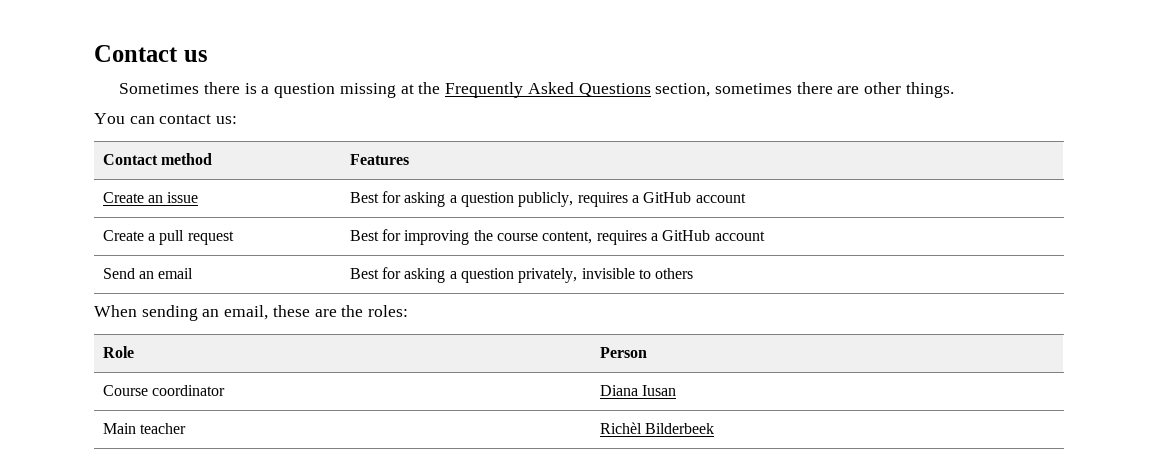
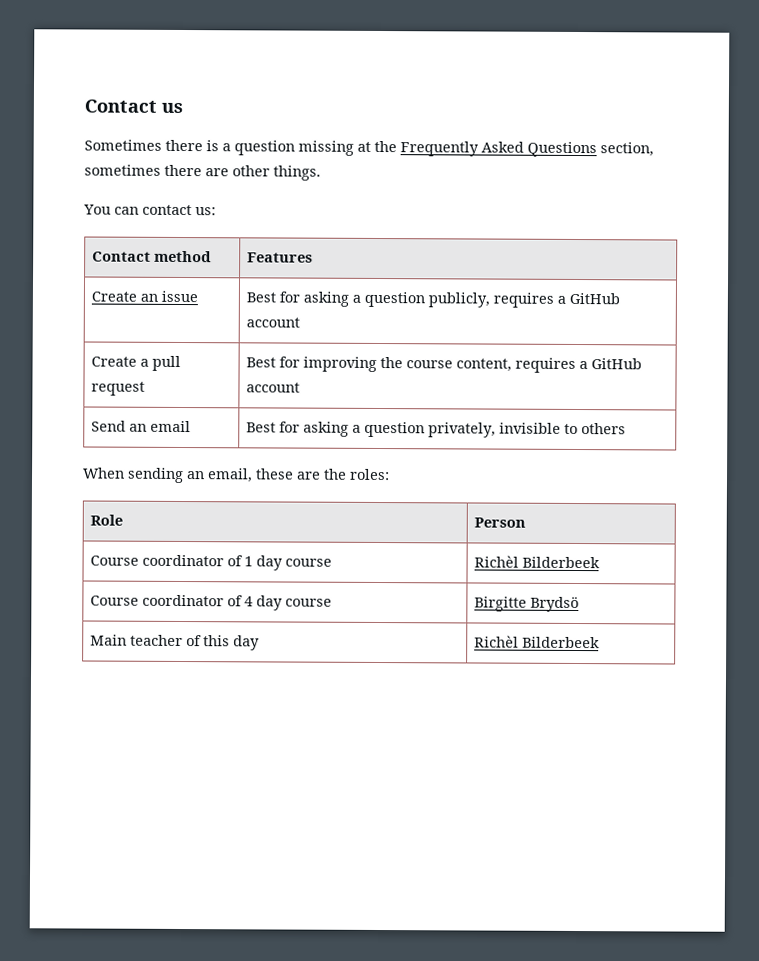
- Course coordinator | Diana Iusan
+ Course coordinator of 1 day course | Richèl Bilderbeek
+ Course coordinator of 4 day course | Birgitte Brydsö
- Main teacher | Richèl Bilderbeek
+ Main teacher of this day | Richèl Bilderbeek

